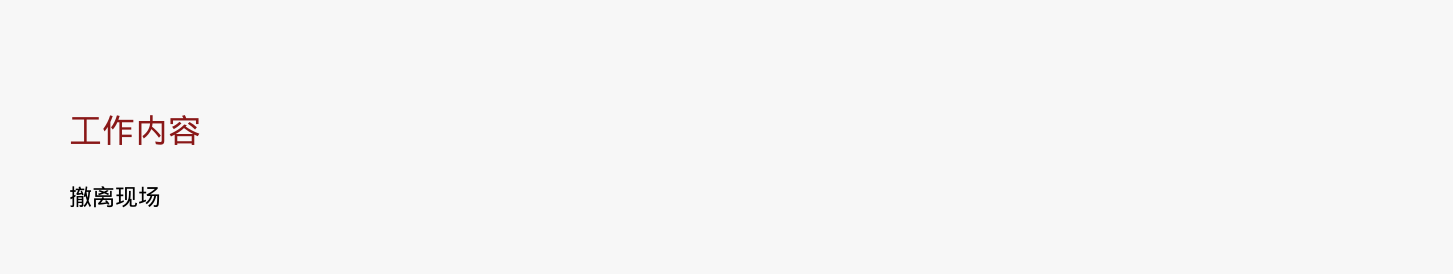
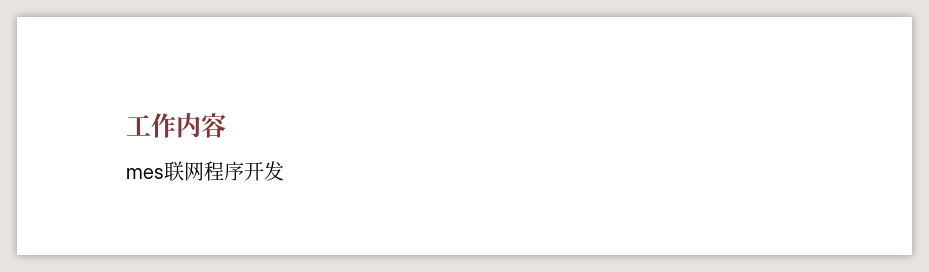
- 撤离现场
+ mes联网程序开发

